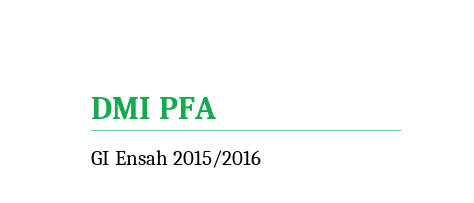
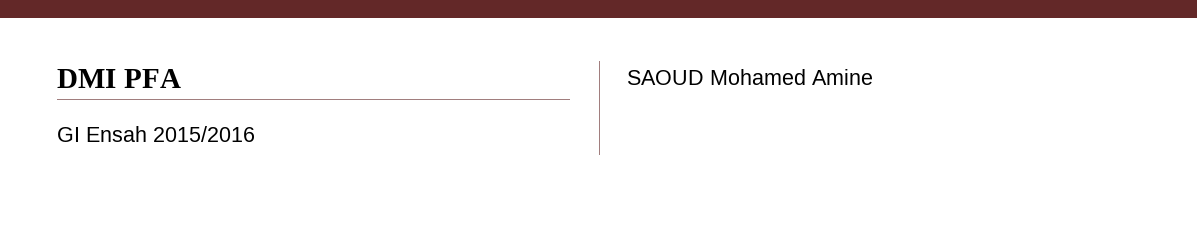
+ SAOUD Mohamed Amine

